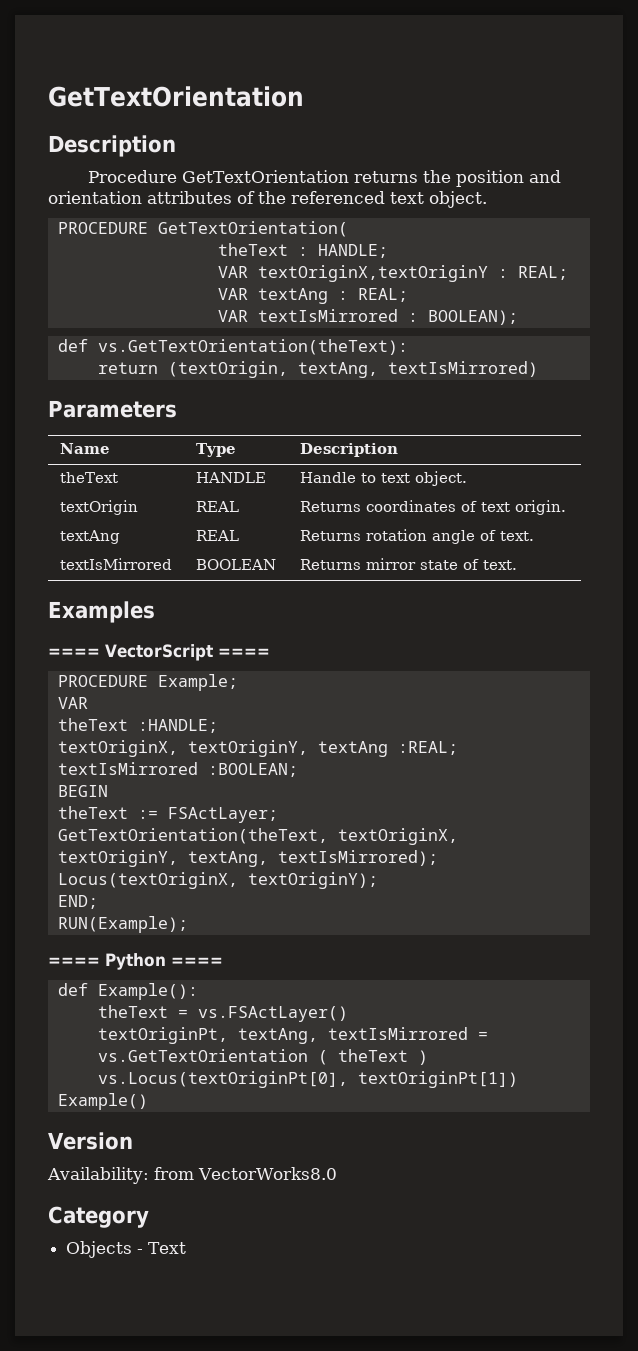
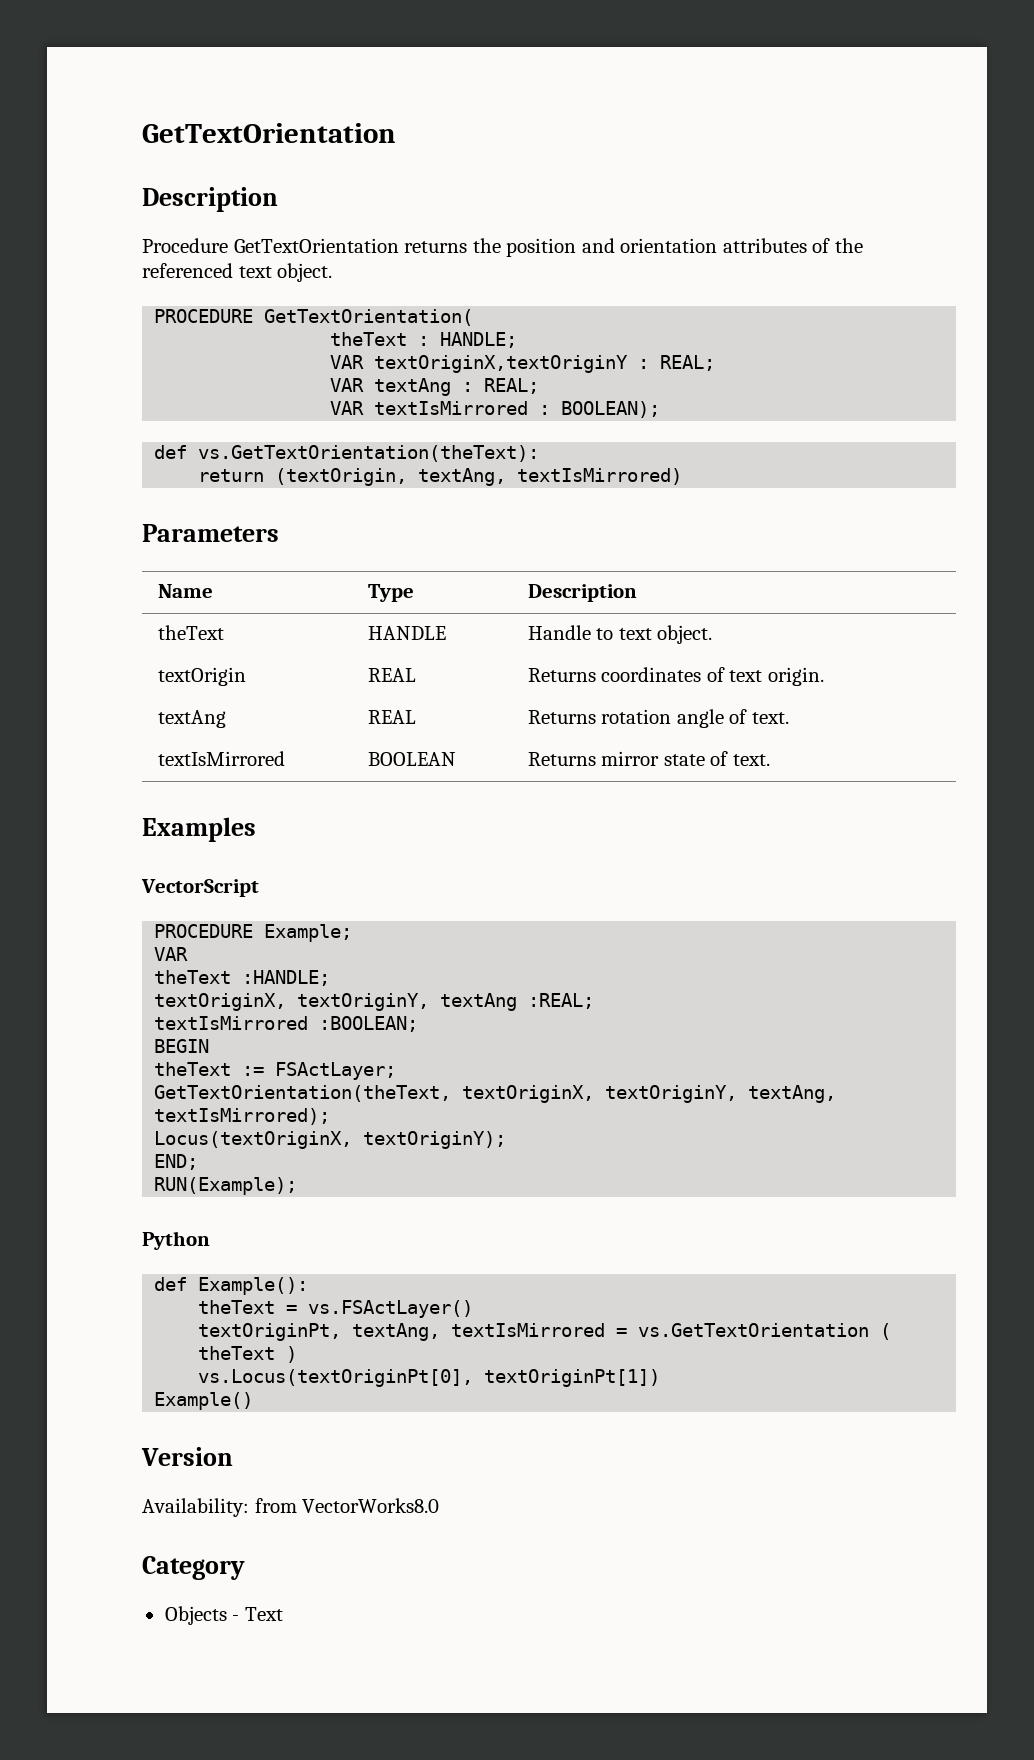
- ==== VectorScript ====
+ VectorScript
- ==== Python ====
+ Python

